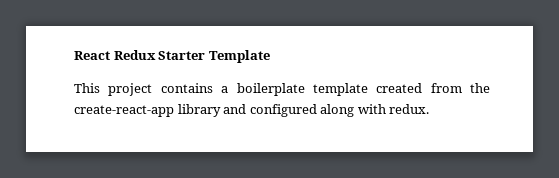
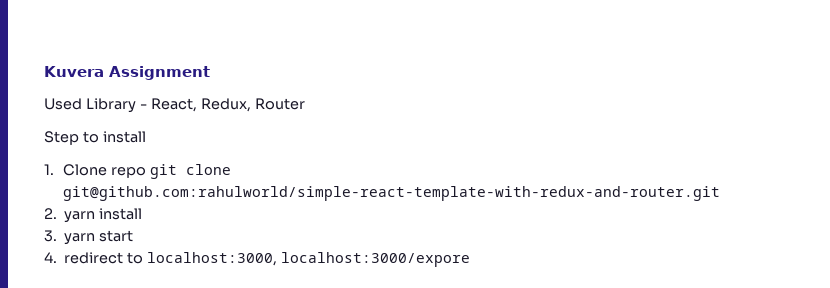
- React Redux Starter Template
- This project contains a boilerplate template created from the create-react-app library and configured along with redux.
+ Kuvera Assignment
+ Used Library - React, Redux, Router
+ Step to install
+ 1. Clone repo git clone git@github.com:rahulworld/simple-react-template-with-redux-and-router.git
+ 2. yarn install
+ 3. yarn start
+ 4. redirect to localhost:3000, localhost:3000/expore

